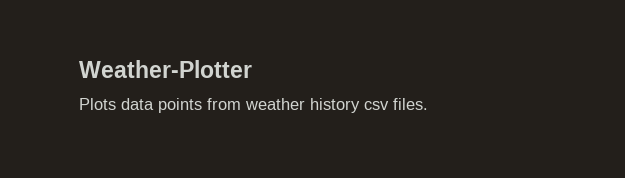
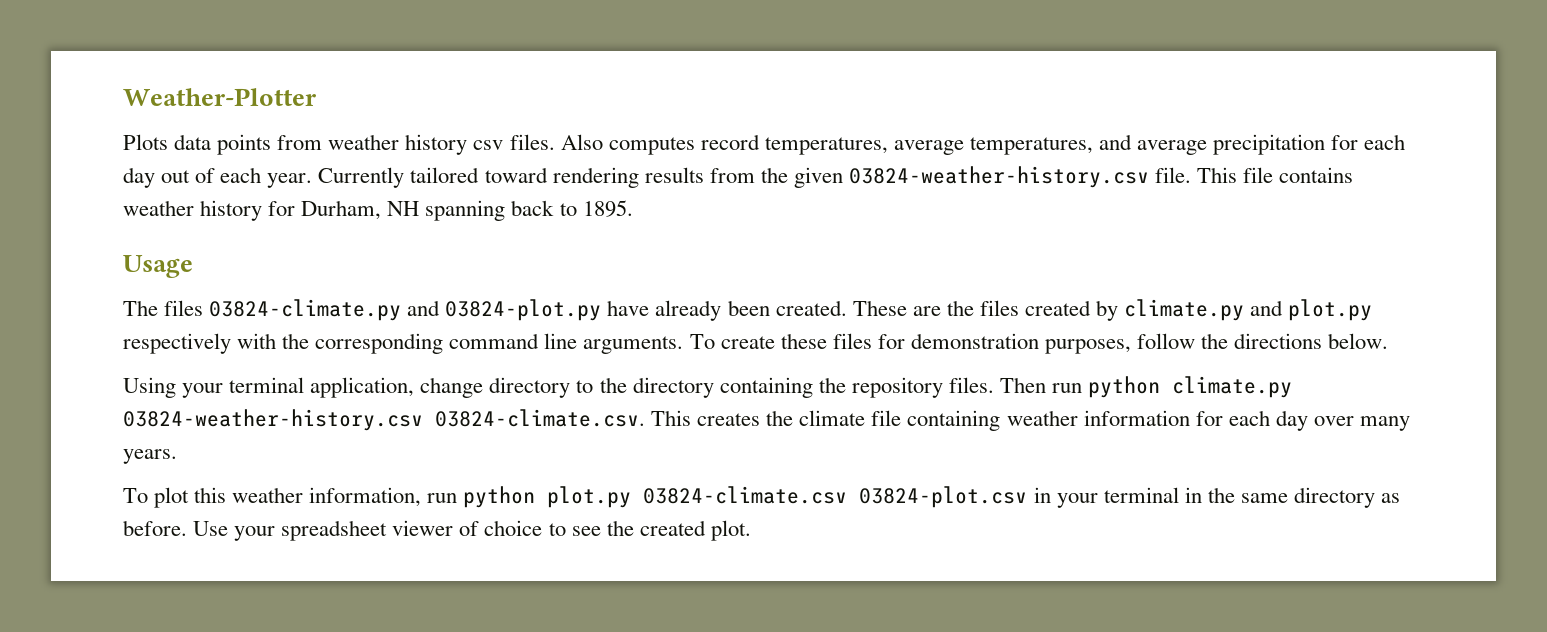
+ Also computes record temperatures, average temperatures, and average precipitation for each day out of each year. Currently tailored toward rendering results from the given 03824-weather-history.csv file. This file contains weather history for Durham, NH spanning back to 1895.
+ Usage
+ The files 03824-climate.py and 03824-plot.py have already been created. These are the files created by climate.py and plot.py respectively with the corresponding command line arguments. To create these files for demonstration purposes, follow the directions below.
+ Using your terminal application, change directory to the directory containing the repository files. Then run python climate.py 03824-weather-history.csv 03824-climate.csv. This creates the climate file containing weather information for each day over many years.
+ To plot this weather information, run python plot.py 03824-climate.csv 03824-plot.csv in your terminal in the same directory as before. Use your spreadsheet viewer of choice to see the created plot.

